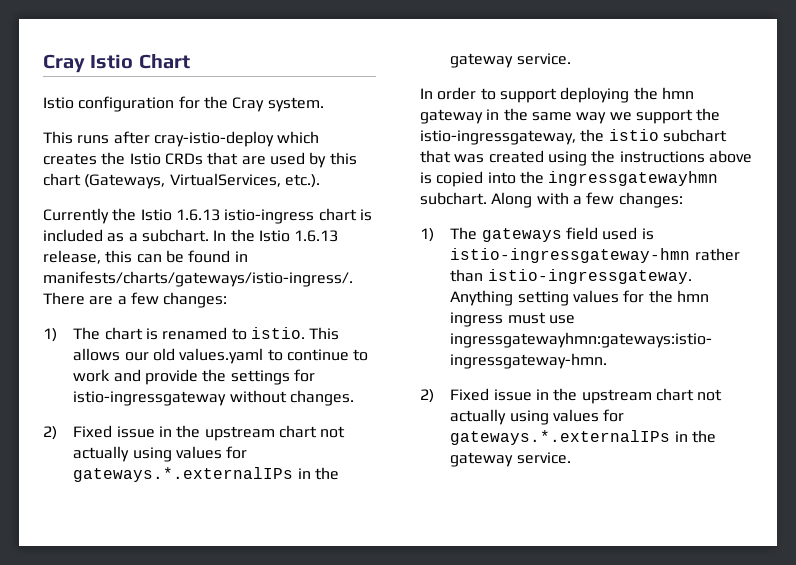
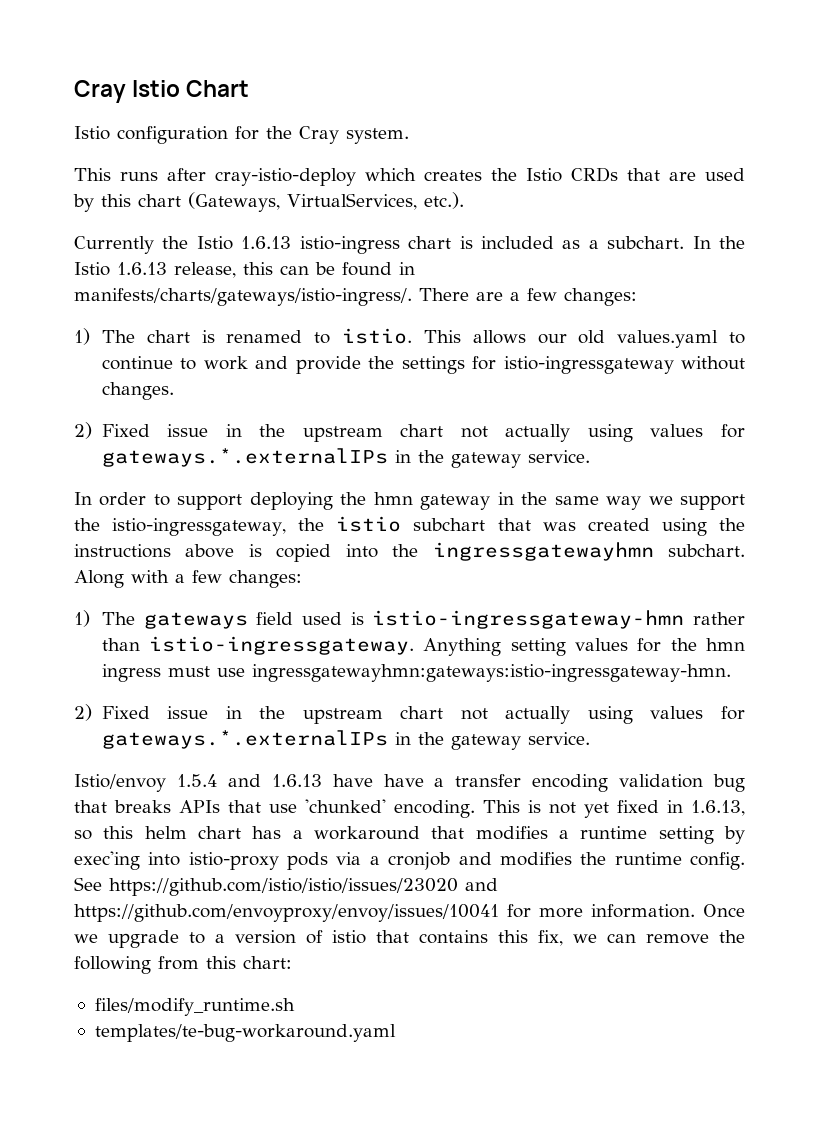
+ Istio/envoy 1.5.4 and 1.6.13 have have a transfer encoding validation bug that breaks APIs that use 'chunked' encoding. This is not yet fixed in 1.6.13, so this helm chart has a workaround that modifies a runtime setting by exec'ing into istio-proxy pods via a cronjob and modifies the runtime config. See https://github.com/istio/istio/issues/23020 and https://github.com/envoyproxy/envoy/issues/10041 for more information. Once we upgrade to a version of istio that contains this fix, we can remove the following from this chart:
+ files/modify_runtime.sh
+ templates/te-bug-workaround.yaml

